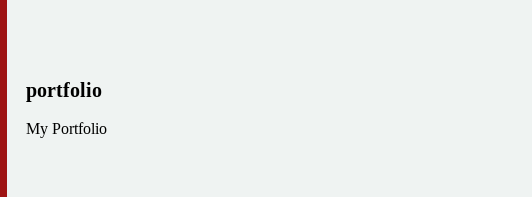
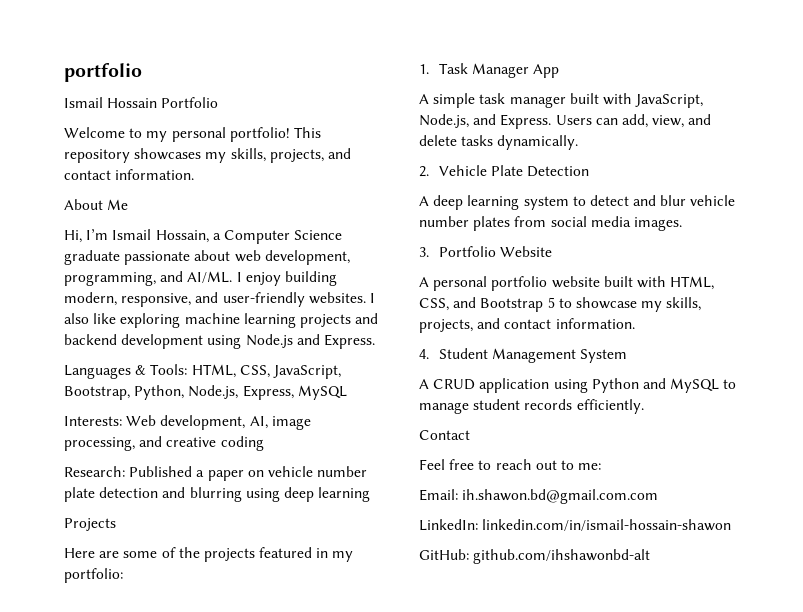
- My Portfolio
+ Ismail Hossain Portfolio
+ Welcome to my personal portfolio! This repository showcases my skills, projects, and contact information.
+ About Me
+ Hi, I’m Ismail Hossain, a Computer Science graduate passionate about web development, programming, and AI/ML. I enjoy building modern, responsive, and user-friendly websites. I also like exploring machine learning projects and backend development using Node.js and Express.
+ Languages & Tools: HTML, CSS, JavaScript, Bootstrap, Python, Node.js, Express, MySQL
+ Interests: Web development, AI, image processing, and creative coding
+ Research: Published a paper on vehicle number plate detection and blurring using deep learning
+ Projects
+ Here are some of the projects featured in my portfolio:
+ 1. Task Manager App
+ A simple task manager built with JavaScript, Node.js, and Express. Users can add, view, and delete tasks dynamically.
+ 2. Vehicle Plate Detection
+ A deep learning system to detect and blur vehicle number plates from social media images.
+ 3. Portfolio Website
+ A personal portfolio website built with HTML, CSS, and Bootstrap 5 to showcase my skills, projects, and contact information.
+ 4. Student Management System
+ A CRUD application using Python and MySQL to manage student records efficiently.
+ Contact
+ Feel free to reach out to me:
+ Email: ih.shawon.bd@gmail.com.com
+ LinkedIn: linkedin.com/in/ismail-hossain-shawon
+ GitHub: github.com/ihshawonbd-alt

